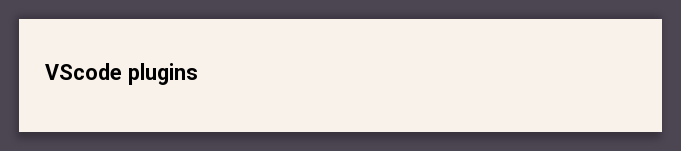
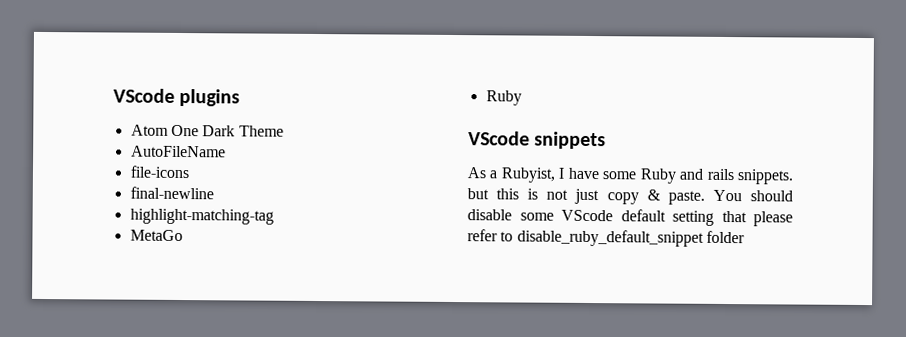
+ Atom One Dark Theme
+ AutoFileName
+ file-icons
+ final-newline
+ highlight-matching-tag
+ MetaGo
+ Ruby
+ VScode snippets
+ As a Rubyist, I have some Ruby and rails snippets. but this is not just copy & paste. You should disable some VScode default setting that please refer to disable_ruby_default_snippet folder

